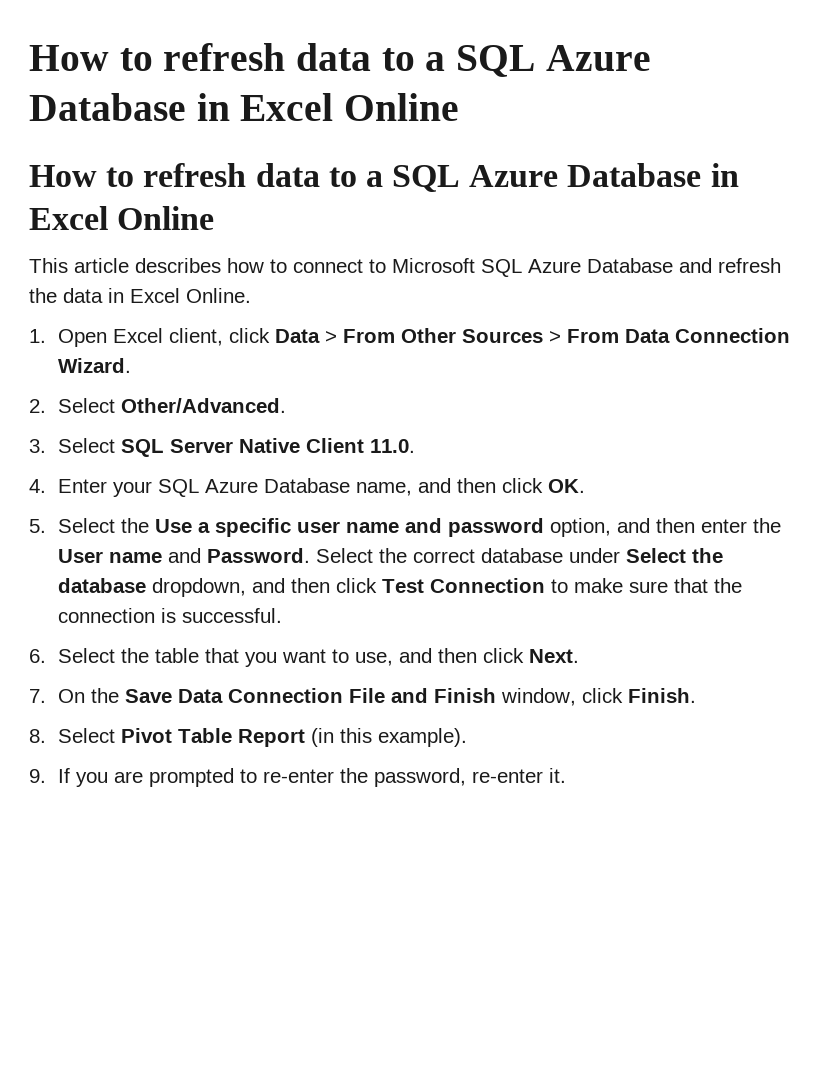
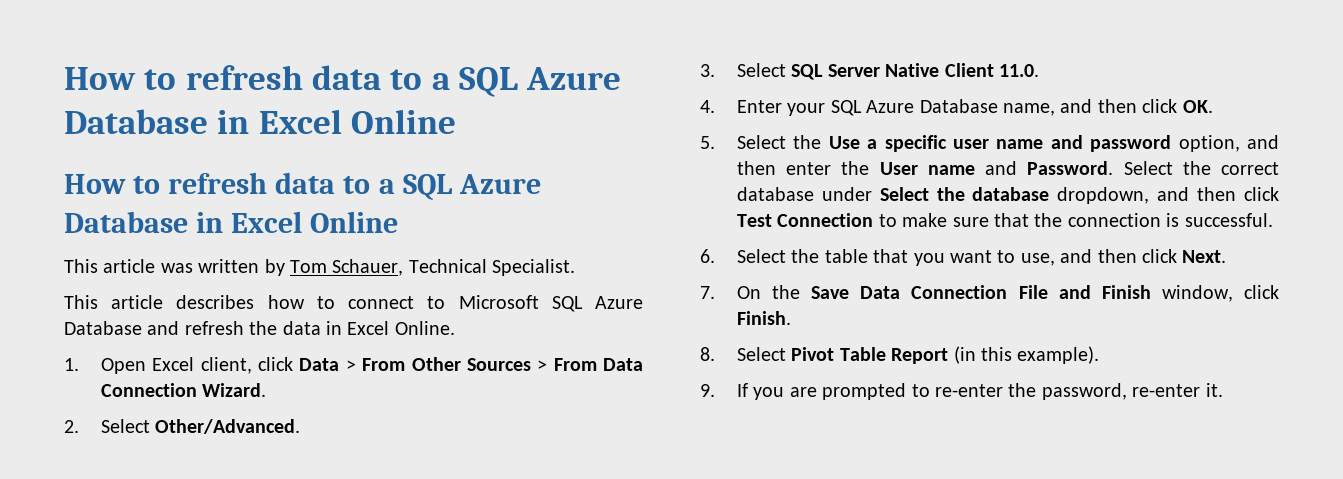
+ This article was written by Tom Schauer, Technical Specialist.

